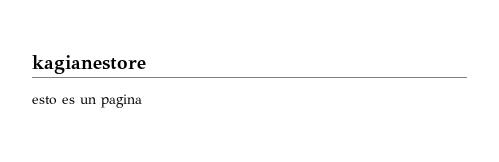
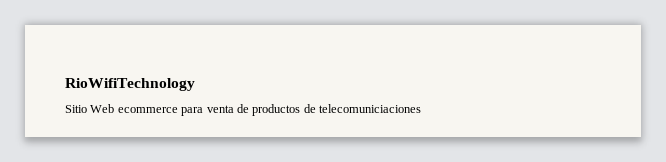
- kagianestore
- esto es un pagina
+ RioWifiTechnology
+ Sitio Web ecommerce para venta de productos de telecomuniciaciones

